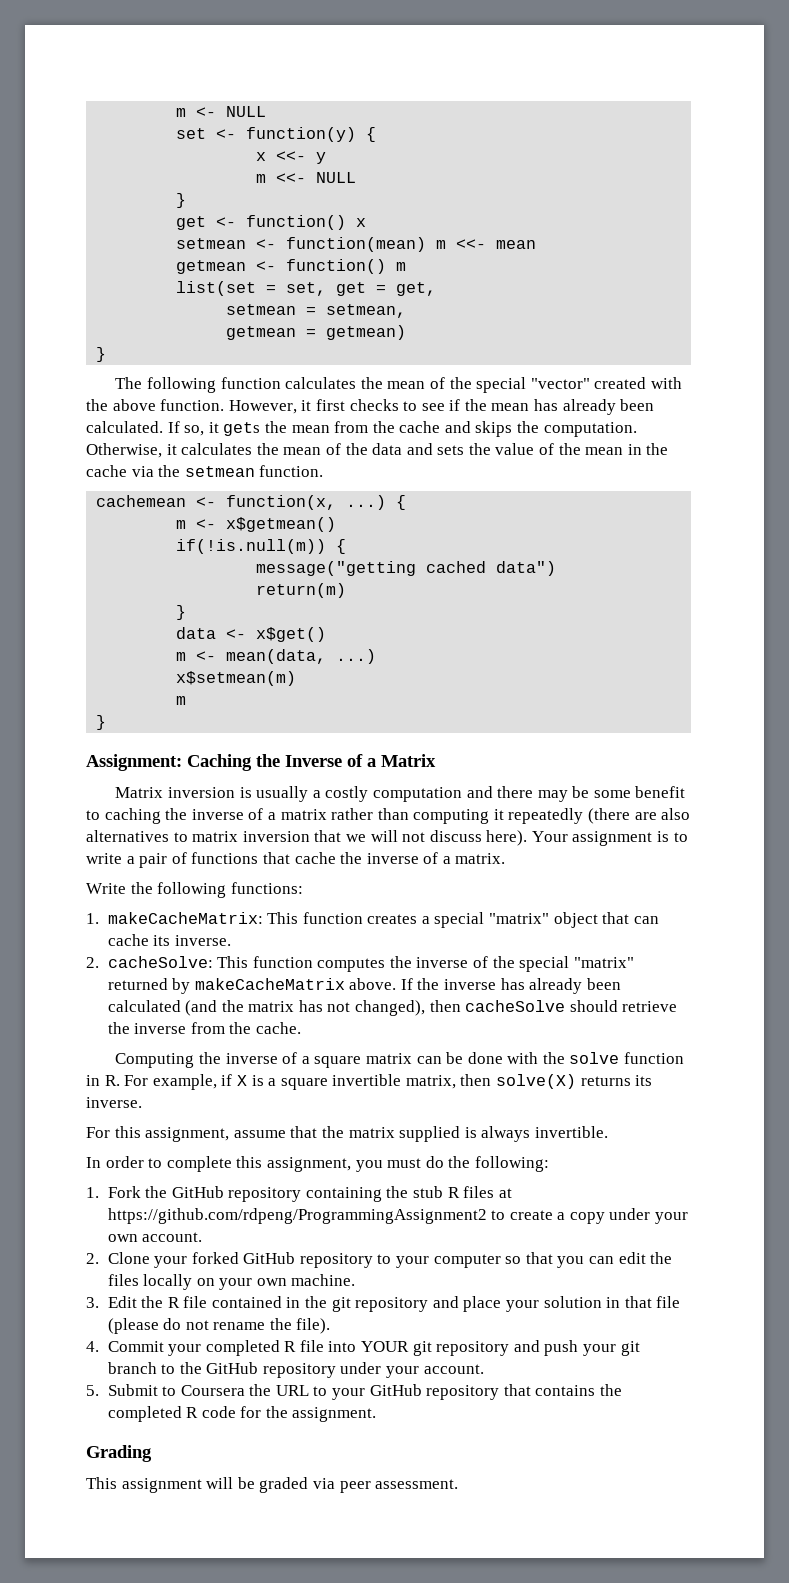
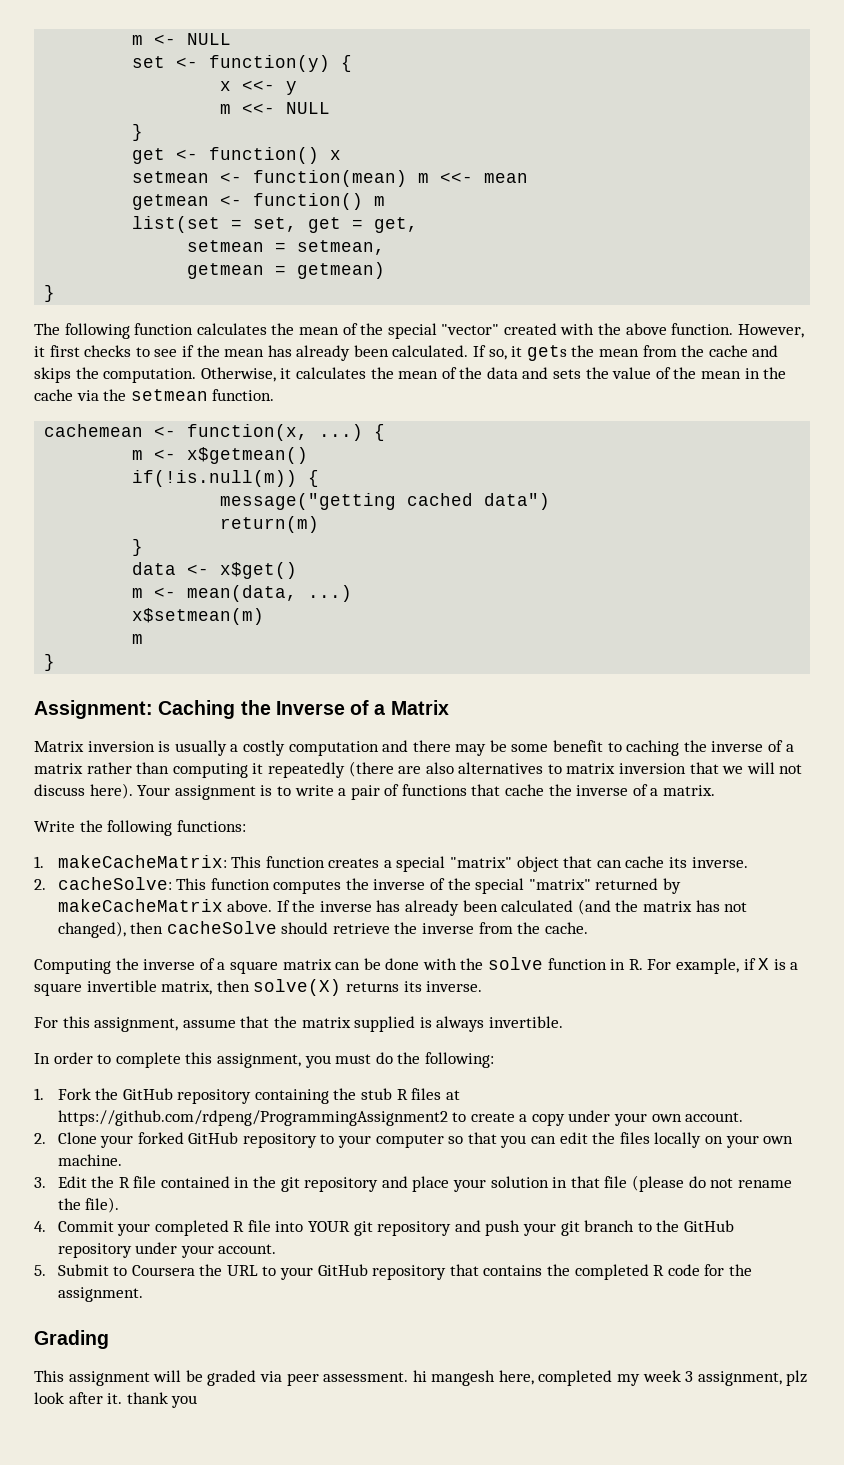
- This assignment will be graded via peer assessment.
+ This assignment will be graded via peer assessment. hi mangesh here, completed my week 3 assignment, plz look after it. thank you

